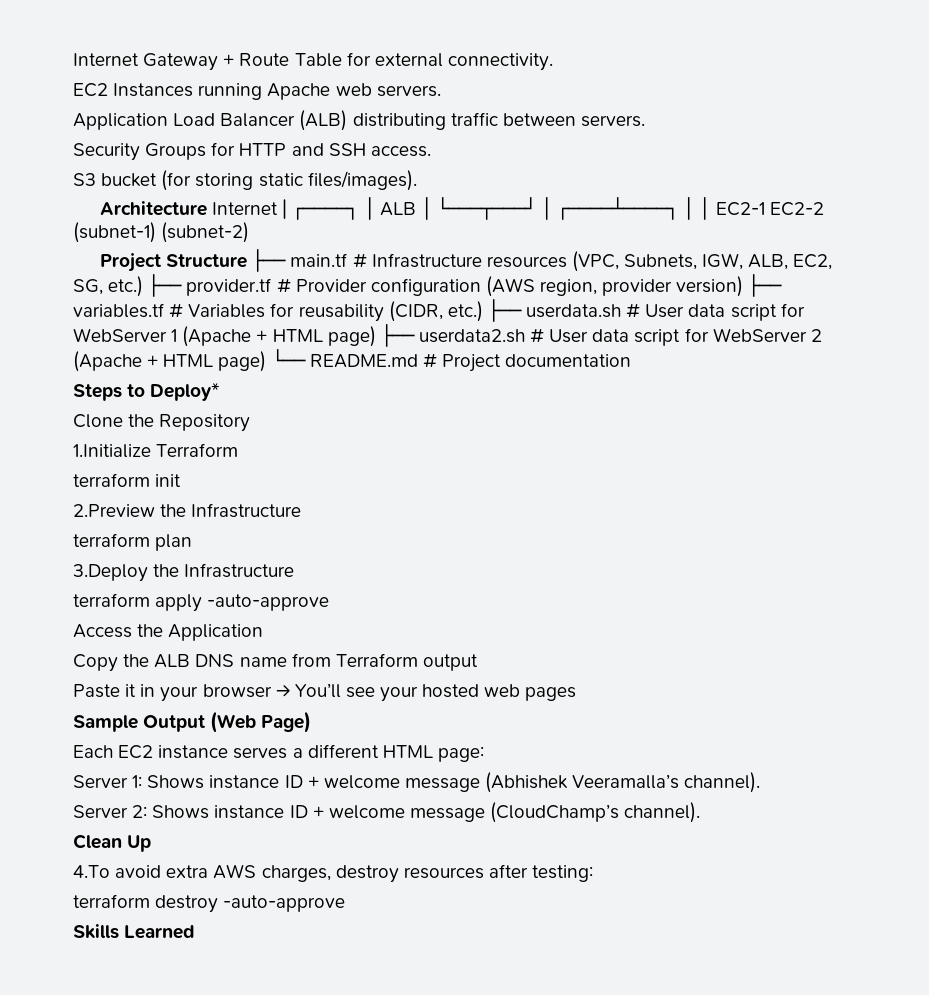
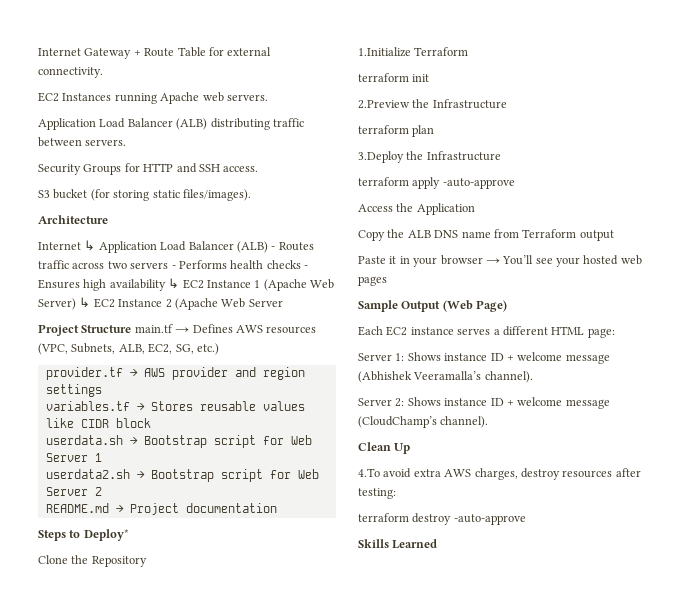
- Architecture Internet | ┌────┐ │ ALB │ └───┬───┘ │ ┌────┴────┐ │ │ EC2-1 EC2-2 (subnet-1) (subnet-2)
- Project Structure ├── main.tf # Infrastructure resources (VPC, Subnets, IGW, ALB, EC2, SG, etc.) ├── provider.tf # Provider configuration (AWS region, provider version) ├── variables.tf # Variables for reusability (CIDR, etc.) ├── userdata.sh # User data script for WebServer 1 (Apache + HTML page) ├── userdata2.sh # User data script for WebServer 2 (Apache + HTML page) └── README.md # Project documentation
+ Architecture
+ Internet ↳ Application Load Balancer (ALB) - Routes traffic across two servers - Performs health checks - Ensures high availability ↳ EC2 Instance 1 (Apache Web Server) ↳ EC2 Instance 2 (Apache Web Server
+ Project Structure main.tf → Defines AWS resources (VPC, Subnets, ALB, EC2, SG, etc.)
+ provider.tf → AWS provider and region settings
+ variables.tf → Stores reusable values like CIDR block
+ userdata.sh → Bootstrap script for Web Server 1
+ userdata2.sh → Bootstrap script for Web Server 2
+ README.md → Project documentation

